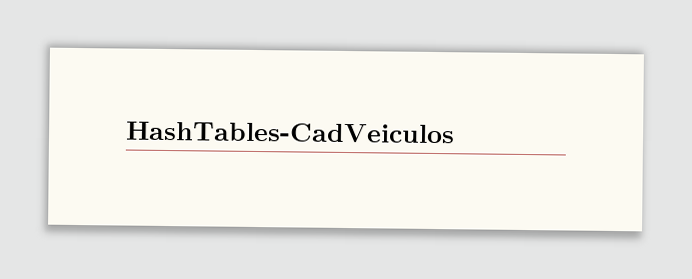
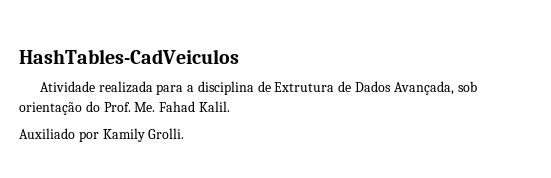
+ Atividade realizada para a disciplina de Extrutura de Dados Avançada, sob orientação do Prof. Me. Fahad Kalil.
+ Auxiliado por Kamily Grolli.

